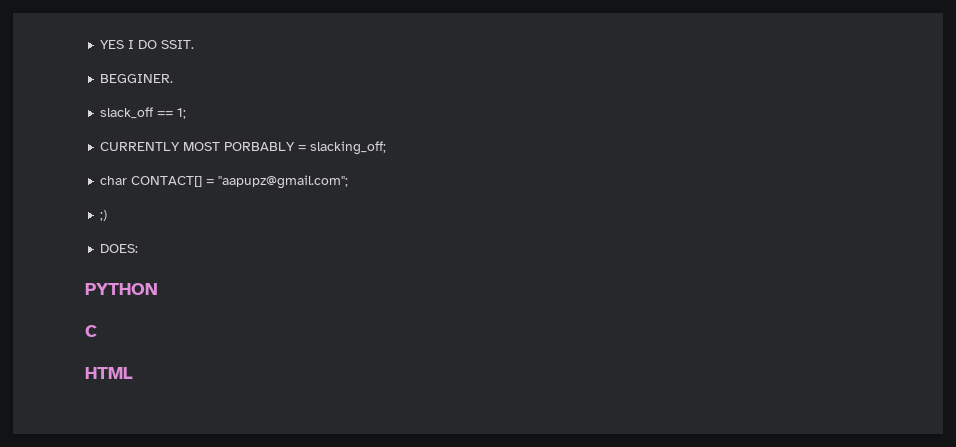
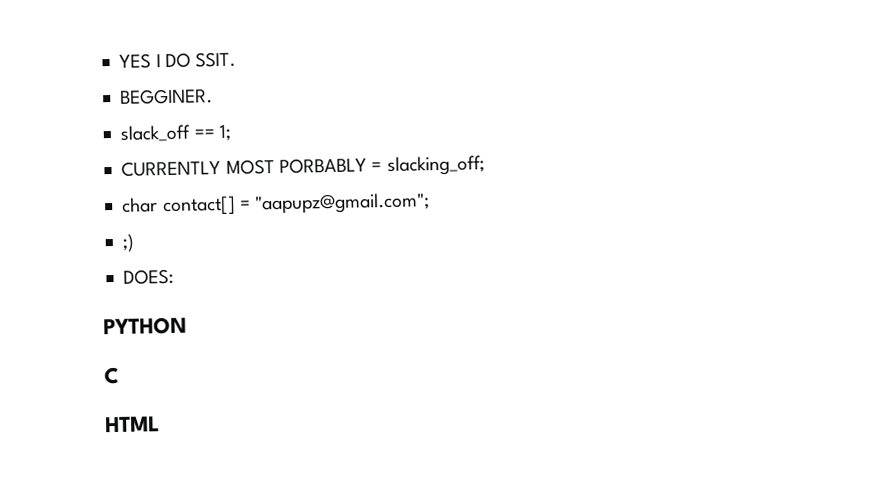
- char CONTACT[] = "aapupz@gmail.com";
+ char contact[] = "aapupz@gmail.com";

